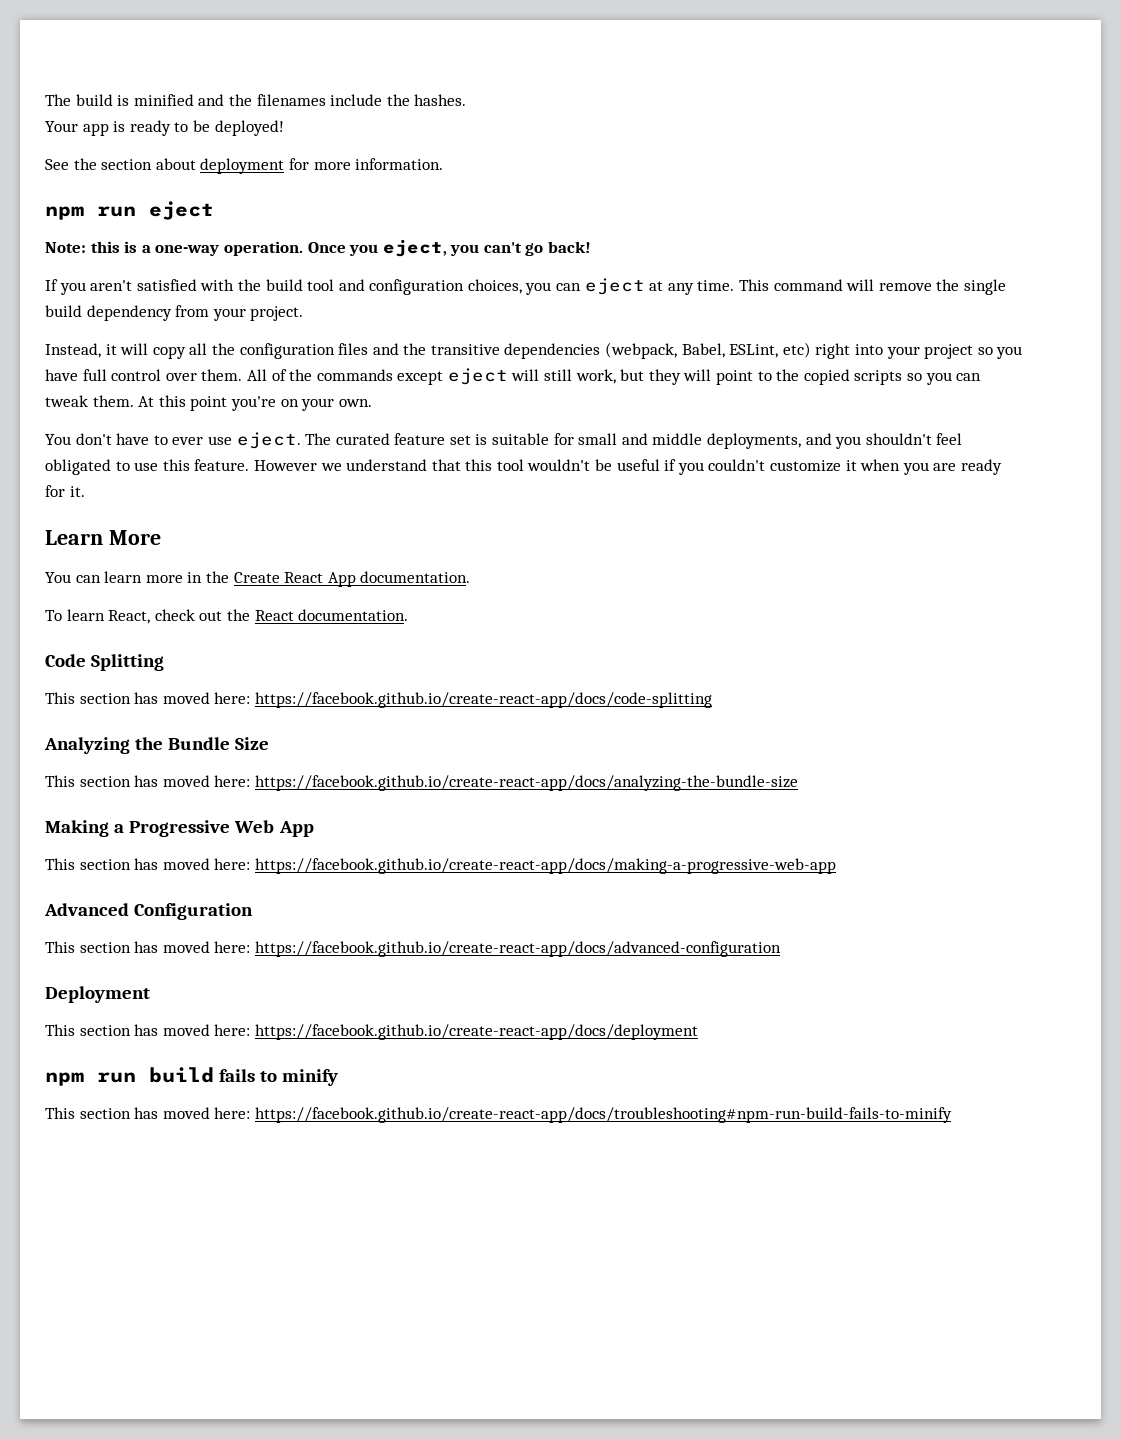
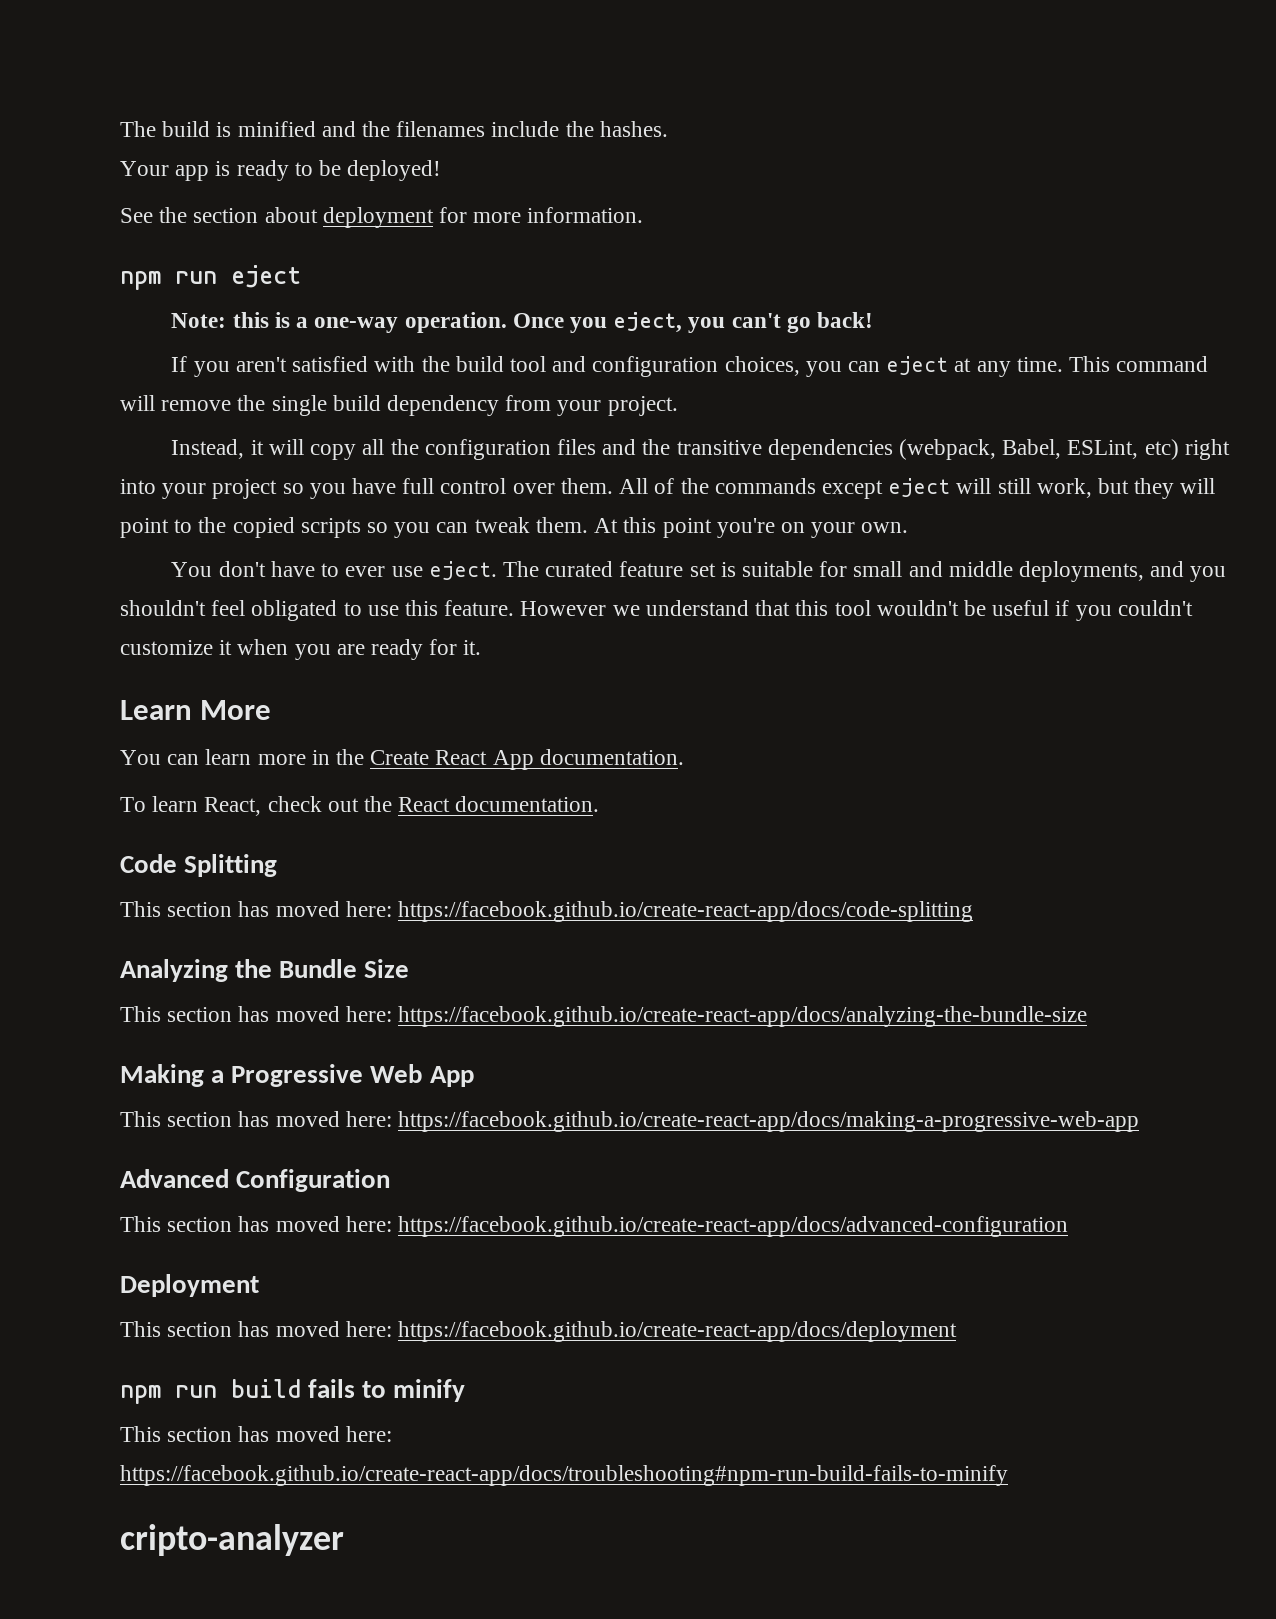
+ cripto-analyzer

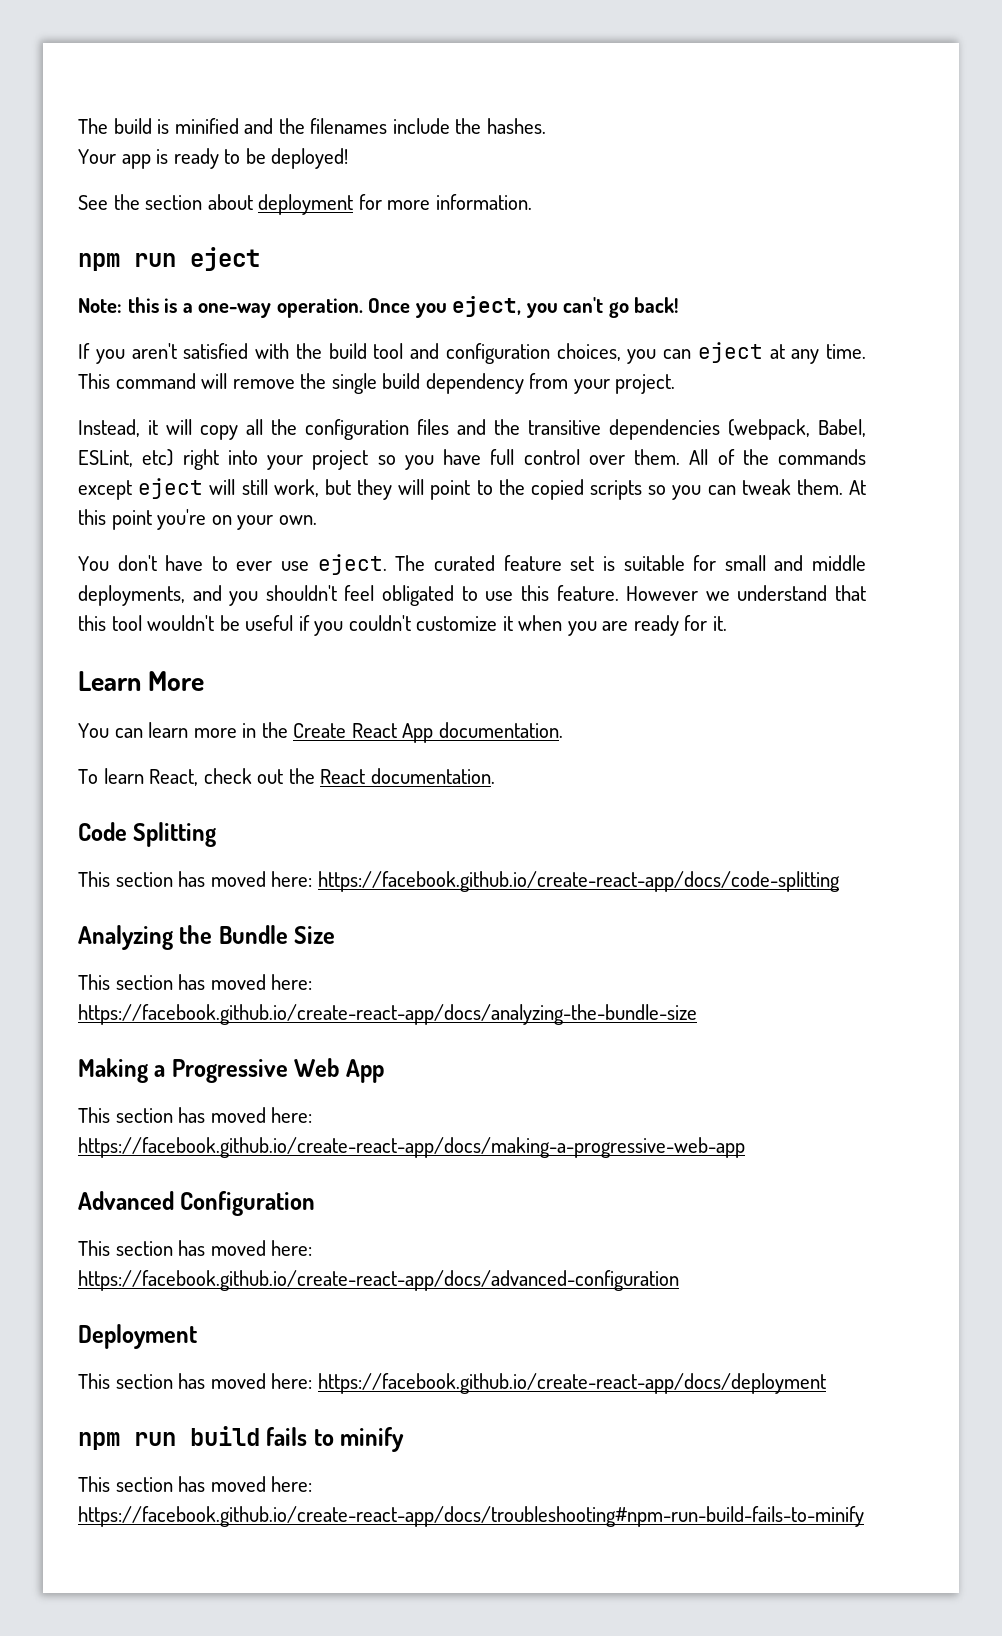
- cripto-analyzer

